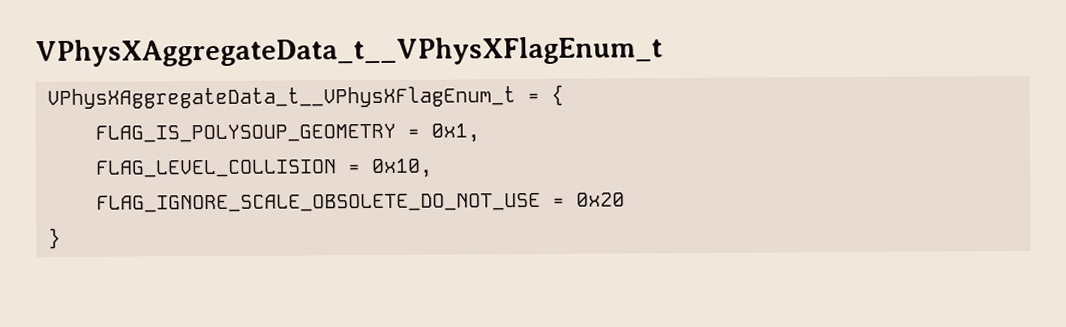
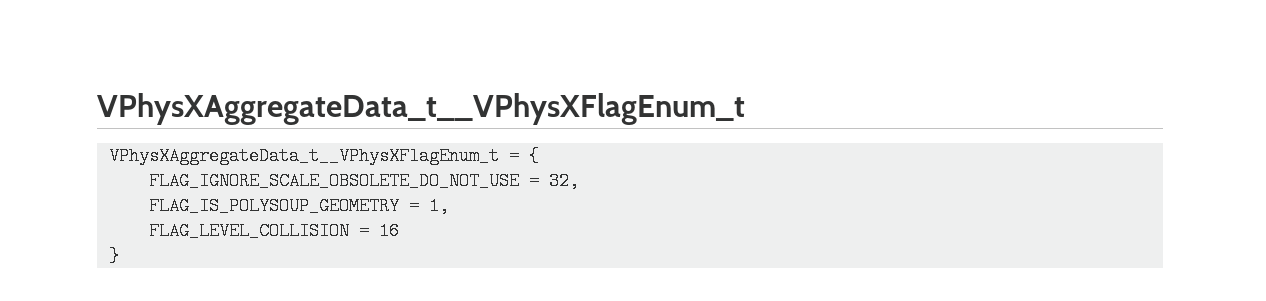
+ FLAG_IGNORE_SCALE_OBSOLETE_DO_NOT_USE = 32,
- FLAG_IS_POLYSOUP_GEOMETRY = 0x1,
+ FLAG_IS_POLYSOUP_GEOMETRY = 1,
- FLAG_LEVEL_COLLISION = 0x10,
- FLAG_IGNORE_SCALE_OBSOLETE_DO_NOT_USE = 0x20
+ FLAG_LEVEL_COLLISION = 16

